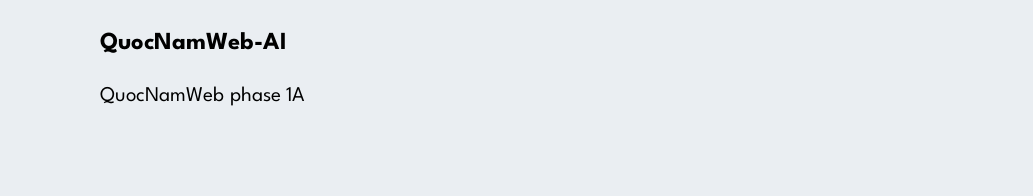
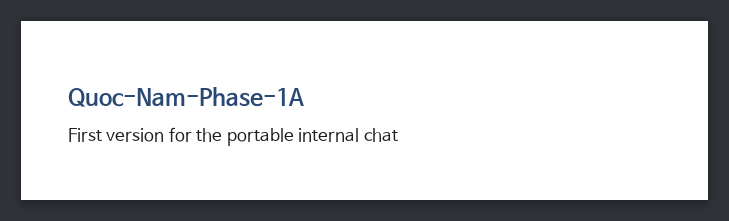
- QuocNamWeb-AI
- QuocNamWeb phase 1A
+ Quoc-Nam-Phase-1A
+ First version for the portable internal chat

